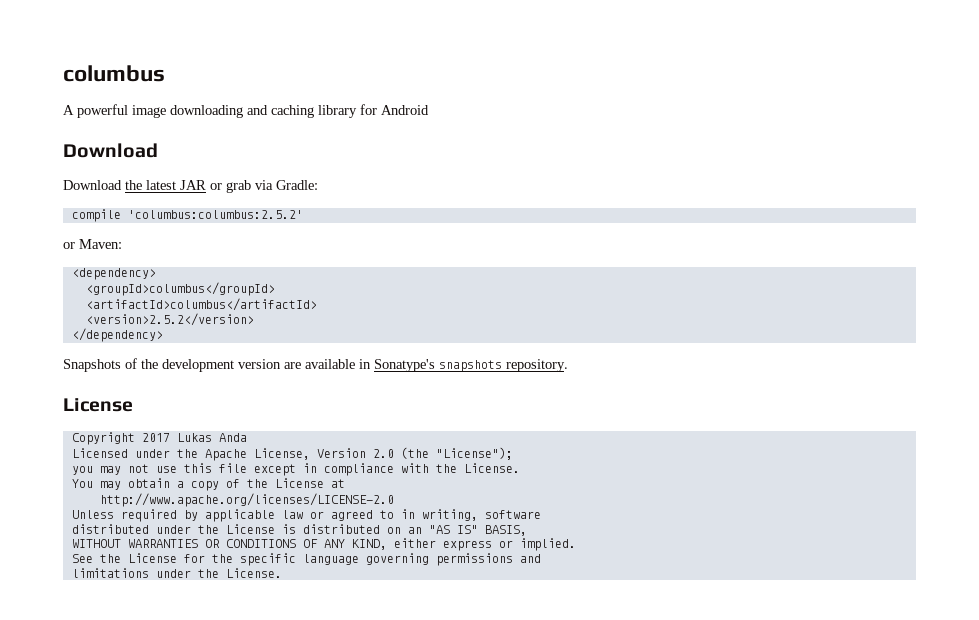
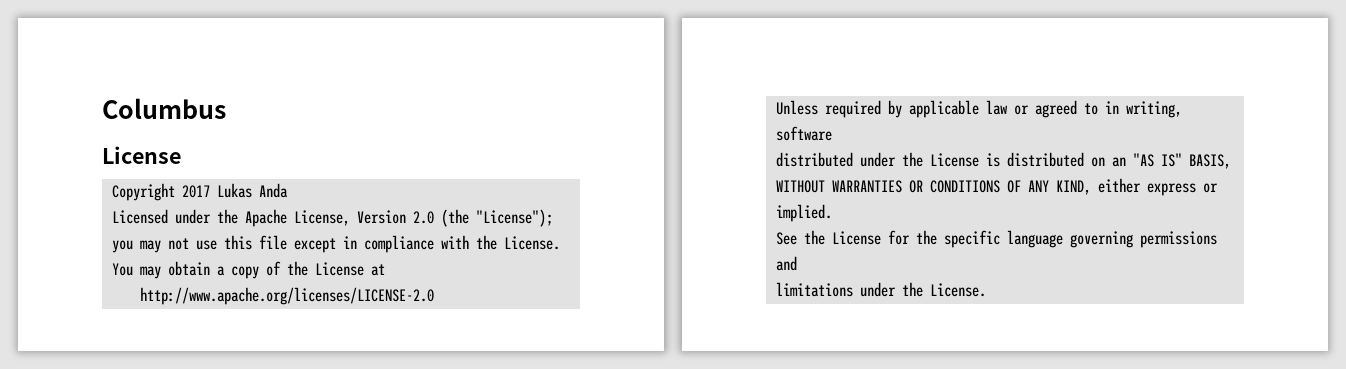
- columbus
- A powerful image downloading and caching library for Android
- Download
- Download the latest JAR or grab via Gradle:
- compile 'columbus:columbus:2.5.2'
- or Maven:
- <dependency>
- <groupId>columbus</groupId>
- <artifactId>columbus</artifactId>
- <version>2.5.2</version>
- </dependency>
- Snapshots of the development version are available in Sonatype's snapshots repository.
+ Columbus

